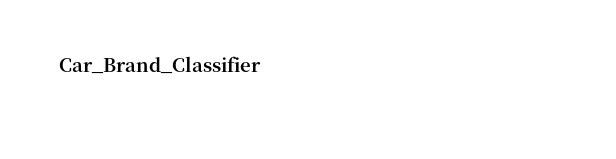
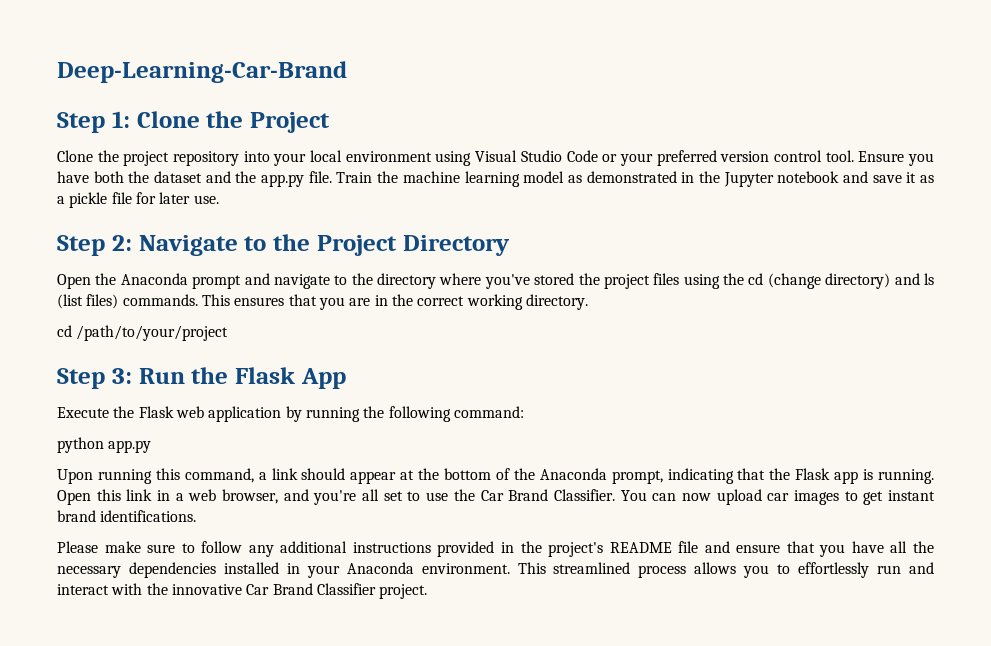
- Car_Brand_Classifier
+ Deep-Learning-Car-Brand
+ Step 1: Clone the Project
+ Clone the project repository into your local environment using Visual Studio Code or your preferred version control tool. Ensure you have both the dataset and the app.py file. Train the machine learning model as demonstrated in the Jupyter notebook and save it as a pickle file for later use.
+ Step 2: Navigate to the Project Directory
+ Open the Anaconda prompt and navigate to the directory where you've stored the project files using the cd (change directory) and ls (list files) commands. This ensures that you are in the correct working directory.
+ cd /path/to/your/project
+ Step 3: Run the Flask App
+ Execute the Flask web application by running the following command:
+ python app.py
+ Upon running this command, a link should appear at the bottom of the Anaconda prompt, indicating that the Flask app is running. Open this link in a web browser, and you're all set to use the Car Brand Classifier. You can now upload car images to get instant brand identifications.
+ Please make sure to follow any additional instructions provided in the project's README file and ensure that you have all the necessary dependencies installed in your Anaconda environment. This streamlined process allows you to effortlessly run and interact with the innovative Car Brand Classifier project.

